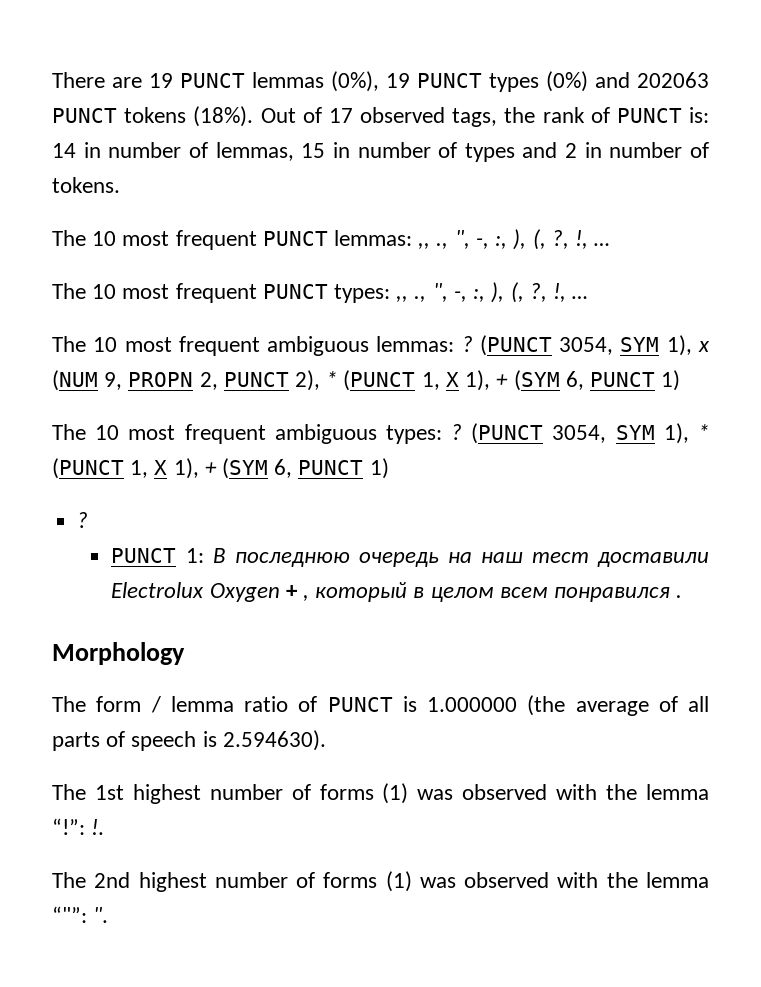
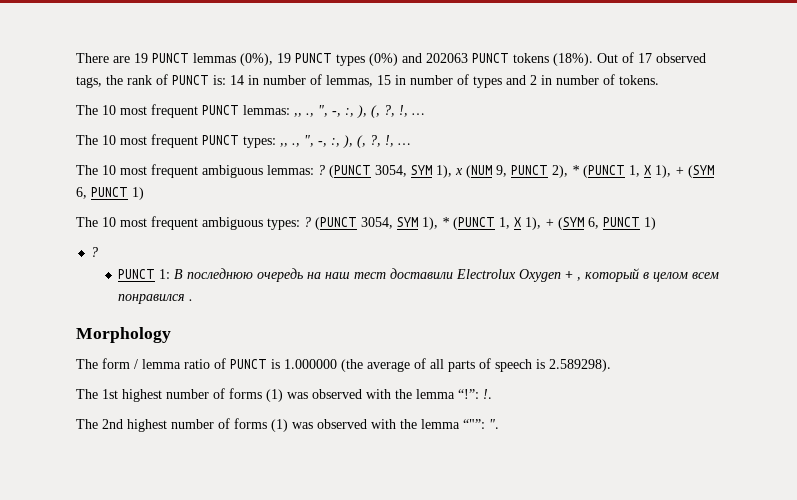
- (PUNCT 3054, SYM 1), x (NUM 9, PROPN 2, PUNCT 2), * (PUNCT 1, X 1), + (SYM 6, PUNCT 1)
+ (PUNCT 3054, SYM 1), x (NUM 9, PUNCT 2), * (PUNCT 1, X 1), + (SYM 6, PUNCT 1)
- The form / lemma ratio of PUNCT is 1.000000 (the average of all parts of speech is 2.594630).
+ The form / lemma ratio of PUNCT is 1.000000 (the average of all parts of speech is 2.589298).

